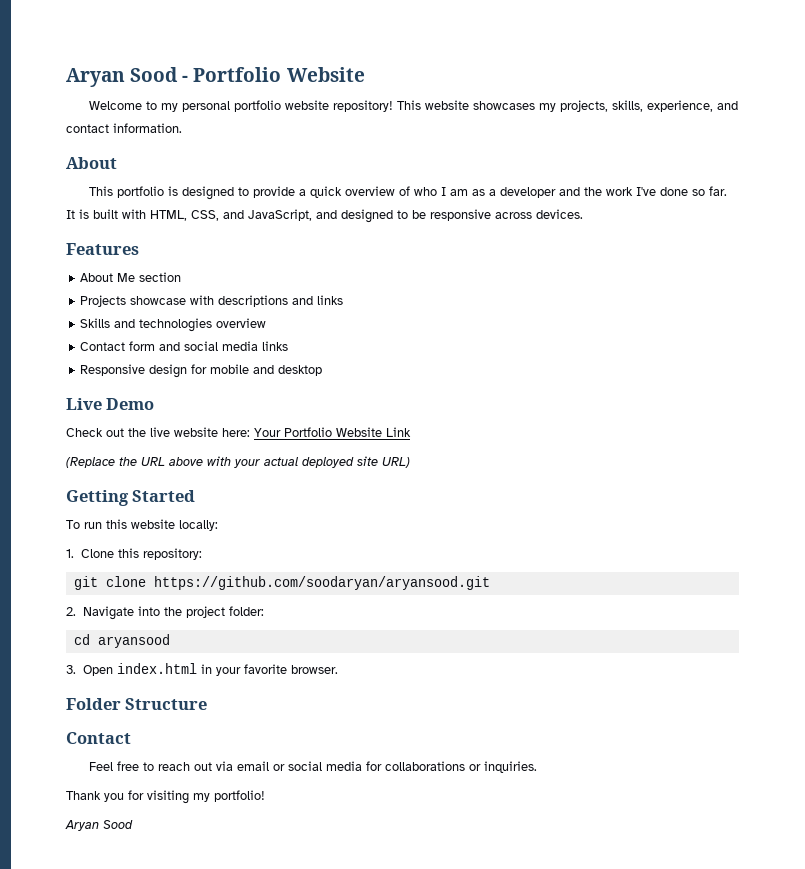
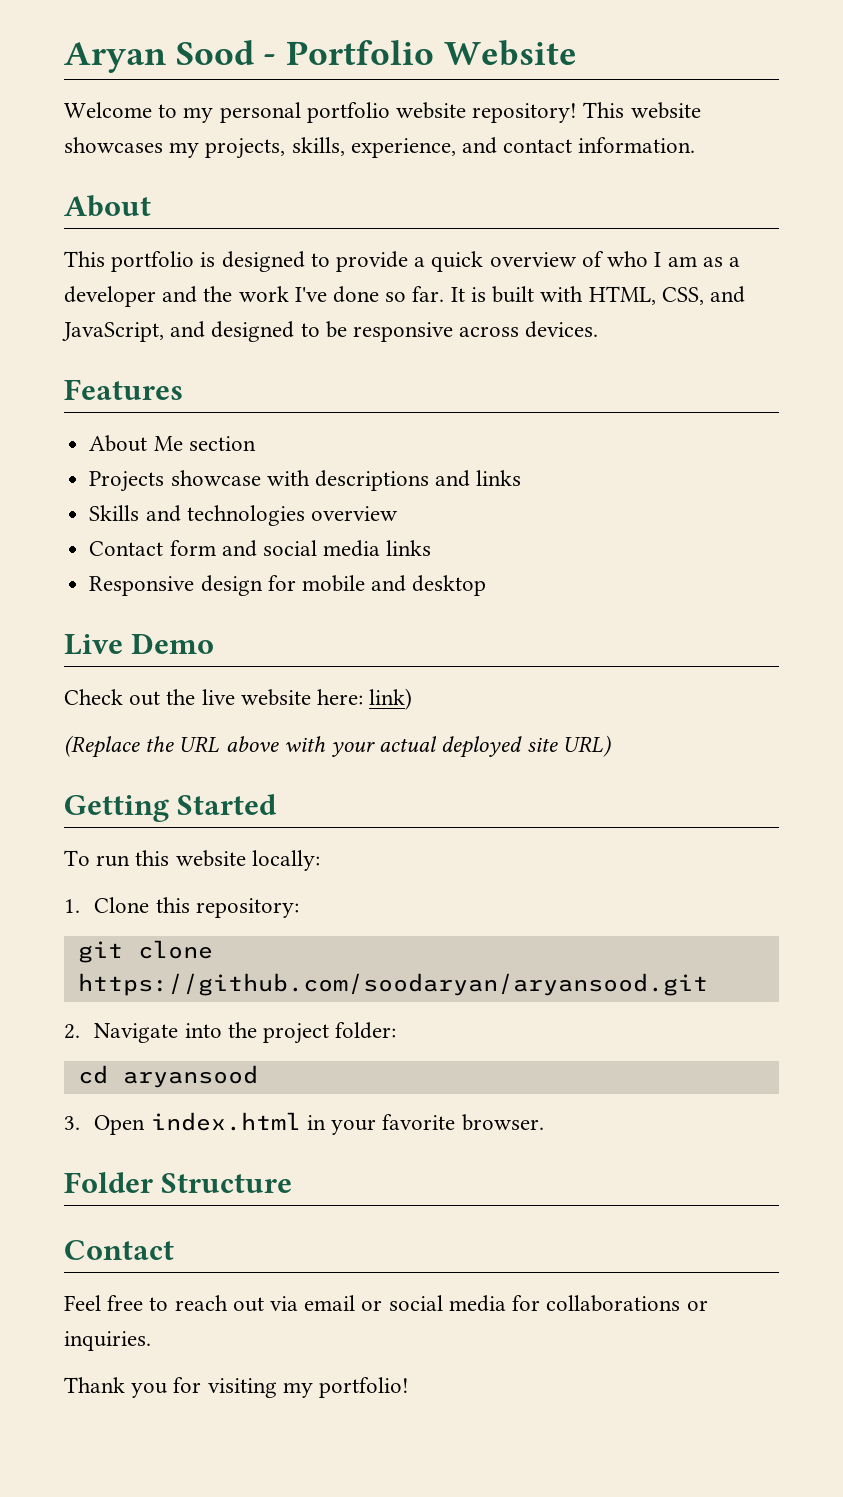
- Check out the live website here: Your Portfolio Website Link
+ Check out the live website here: link)
  Thank you for visiting my portfolio!
- Aryan Sood

